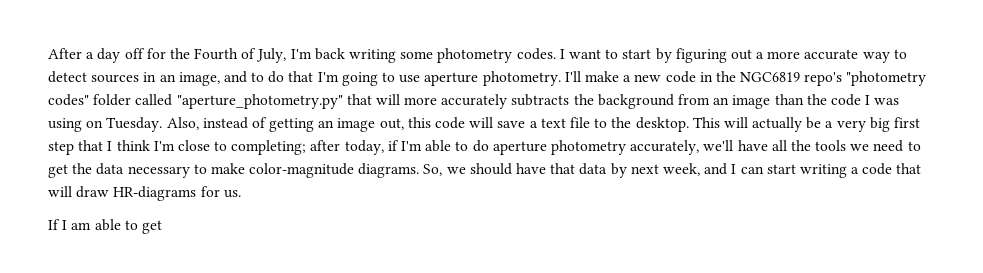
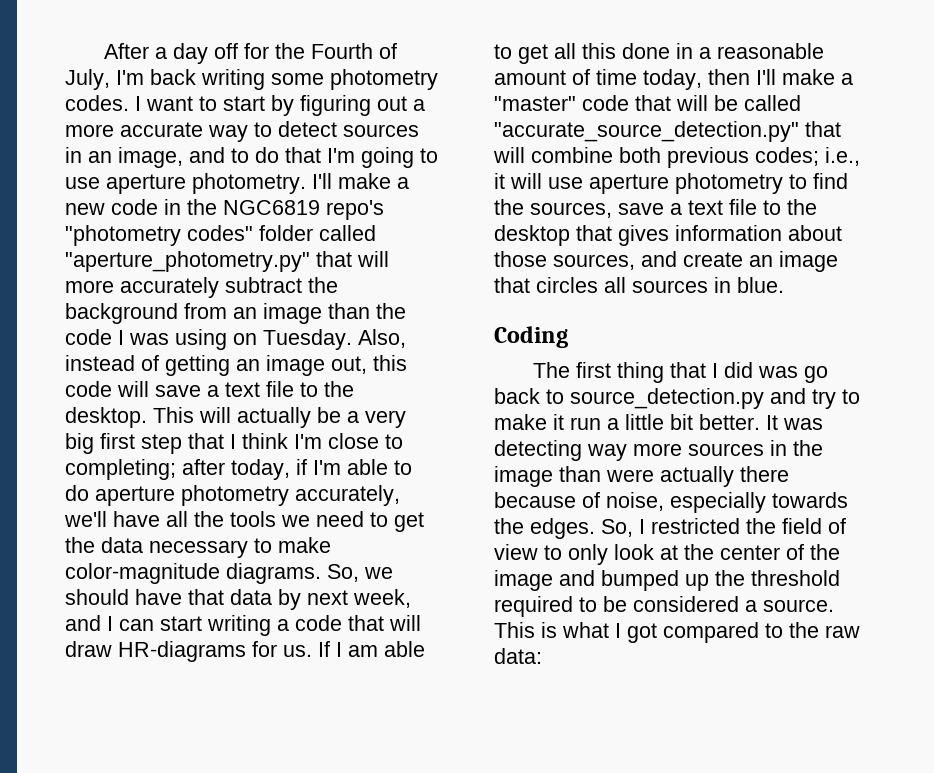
- I'll make a new code in the NGC6819 repo's "photometry codes" folder called "aperture_photometry.py" that will more accurately subtracts the background from an image than the code I was using on Tuesday.
+ I'll make a new code in the NGC6819 repo's "photometry codes" folder called "aperture_photometry.py" that will more accurately subtract the background from an image than the code I was using on Tuesday.
- So, we should have that data by next week, and I can start writing a code that will draw HR-diagrams for us.
- If I am able to get
+ So, we should have that data by next week, and I can start writing a code that will draw HR-diagrams for us. If I am able to get all this done in a reasonable amount of time today, then I'll make a "master" code that will be called "accurate_source_detection.py" that will combine both previous codes; i.e., it will use aperture photometry to find the sources, save a text file to the desktop that gives information about those sources, and create an image that circles all sources in blue.
+ Coding
+ The first thing that I did was go back to source_detection.py and try to make it run a little bit better. It was detecting way more sources in the image than were actually there because of noise, especially towards the edges. So, I restricted the field of view to only look at the center of the image and bumped up the threshold required to be considered a source. This is what I got compared to the raw data:

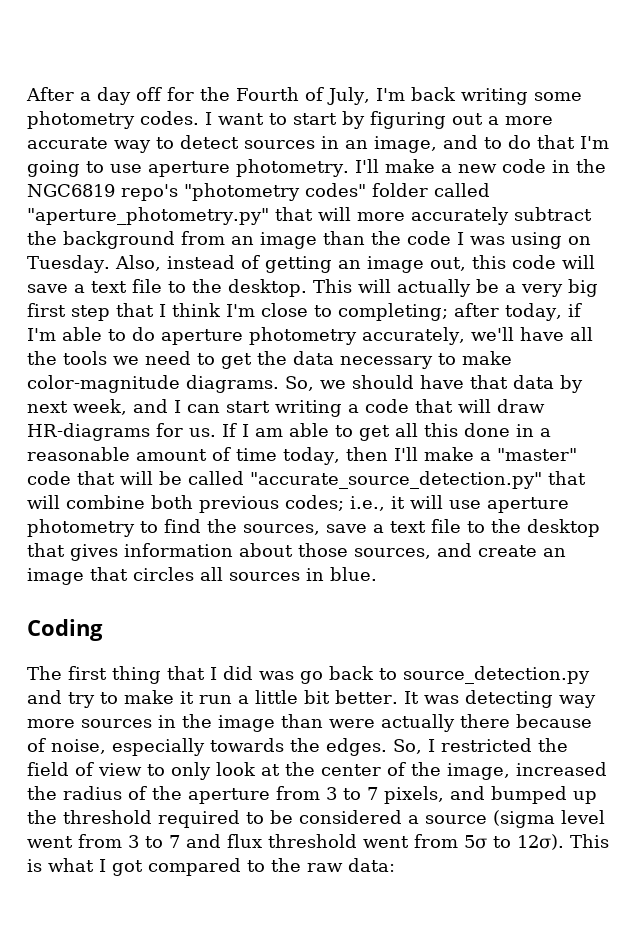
- So, I restricted the field of view to only look at the center of the image and bumped up the threshold required to be considered a source.
+ So, I restricted the field of view to only look at the center of the image, increased the radius of the aperture from 3 to 7 pixels, and bumped up the threshold required to be considered a source (sigma level went from 3 to 7 and flux threshold went from 5σ to 12σ).

